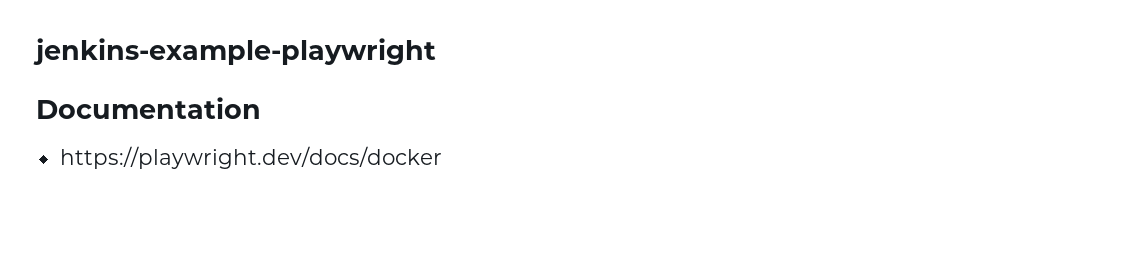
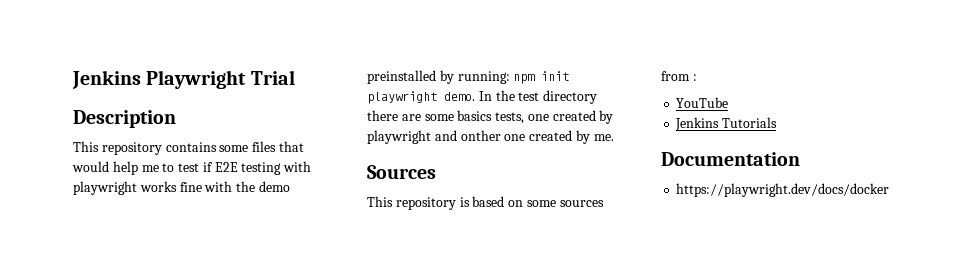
- jenkins-example-playwright
+ Jenkins Playwright Trial
+ Description
+ This repository contains some files that would help me to test if E2E testing with playwright works fine with the demo preinstalled by running: npm init playwright demo. In the test directory there are some basics tests, one created by playwright and onther one created by me.
+ Sources
+ This repository is based on some sources from :
+ YouTube
+ Jenkins Tutorials

